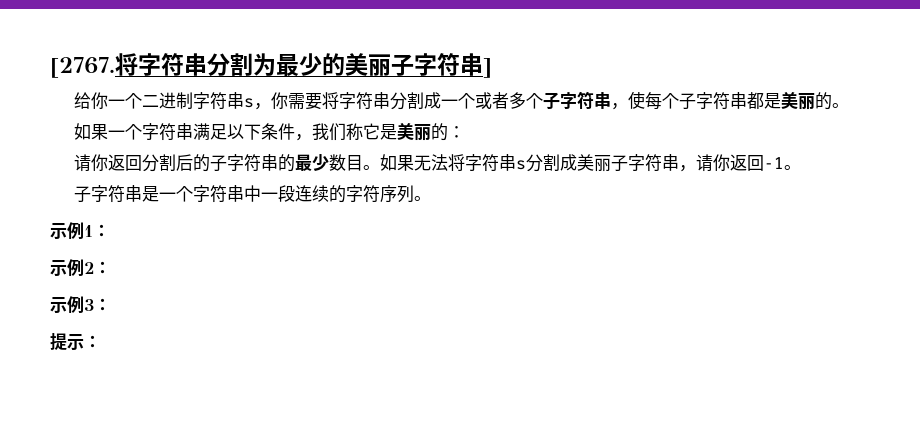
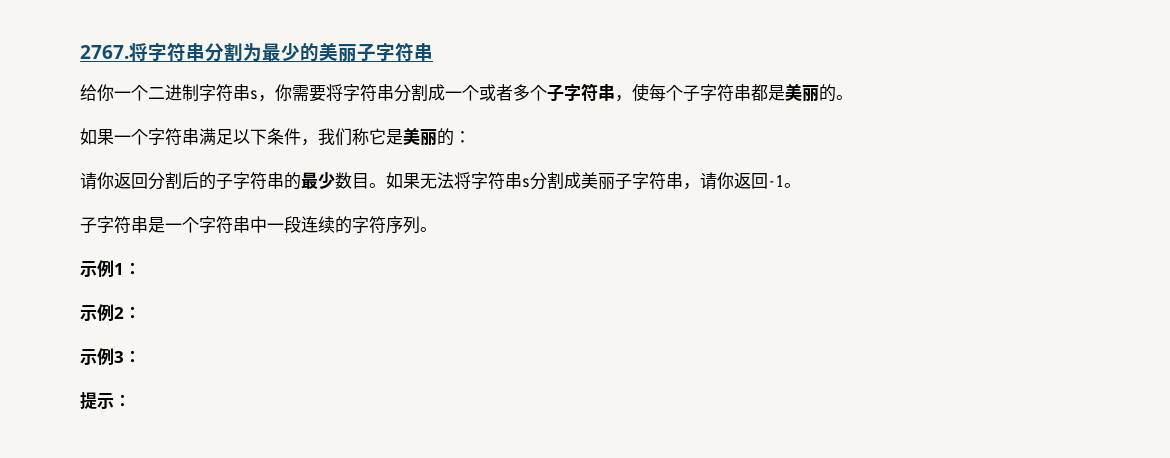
- [2767.
+ 2767.
- 将字符串分割为最少的美丽子字符串]
+ 将字符串分割为最少的美丽子字符串

